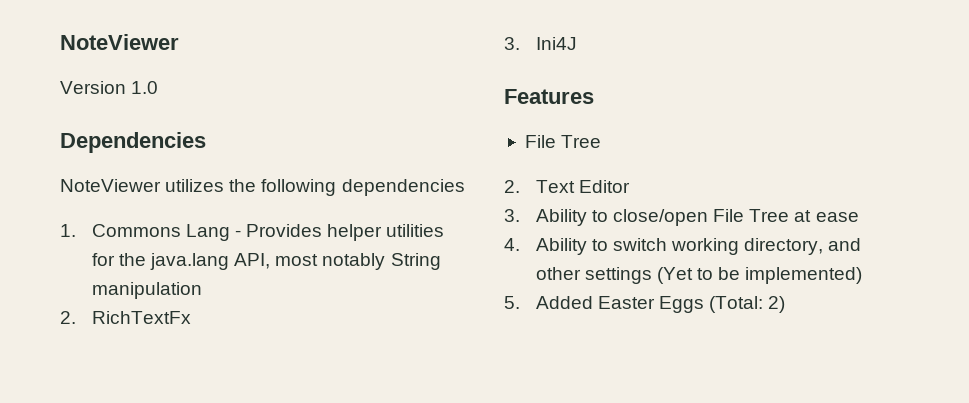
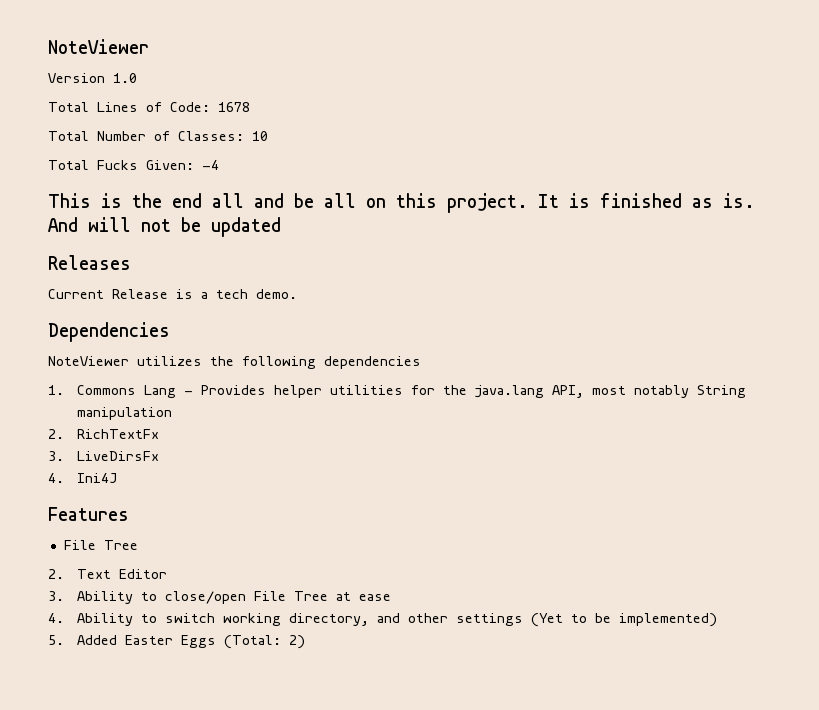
+ Total Lines of Code: 1678
+ Total Number of Classes: 10
+ Total Fucks Given: -4
+ This is the end all and be all on this project. It is finished as is. And will not be updated
+ Releases
+ Current Release is a tech demo.
- 3. Ini4J
+ 3. LiveDirsFx
+ 4. Ini4J

